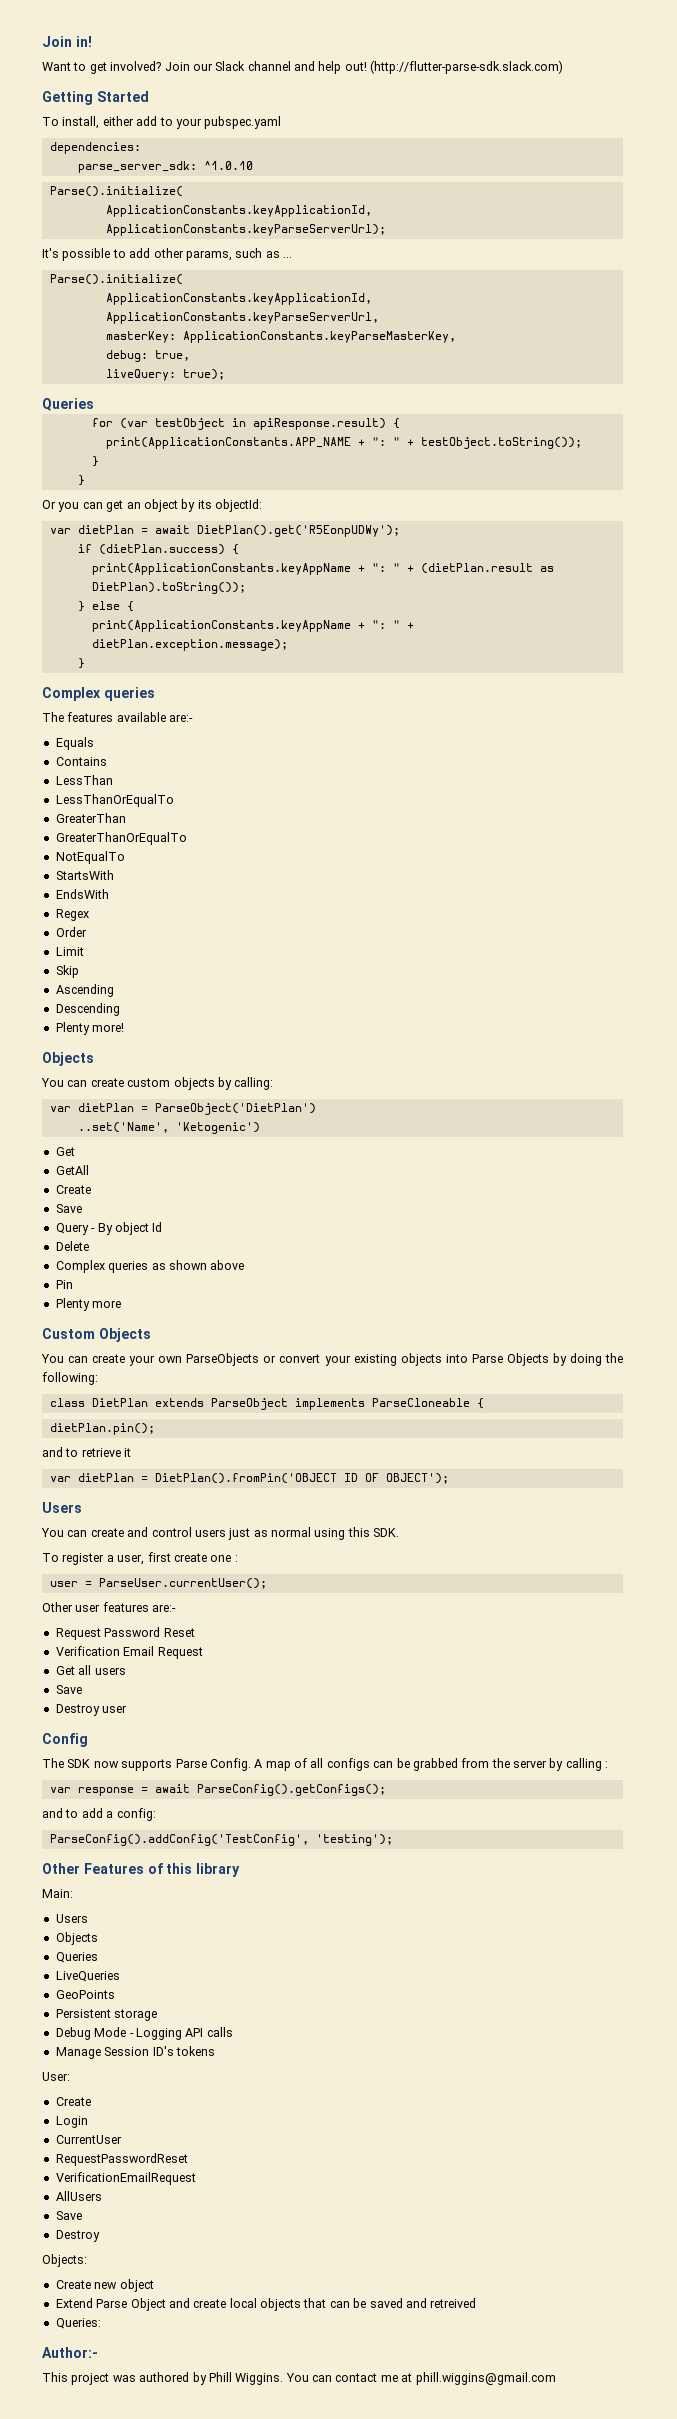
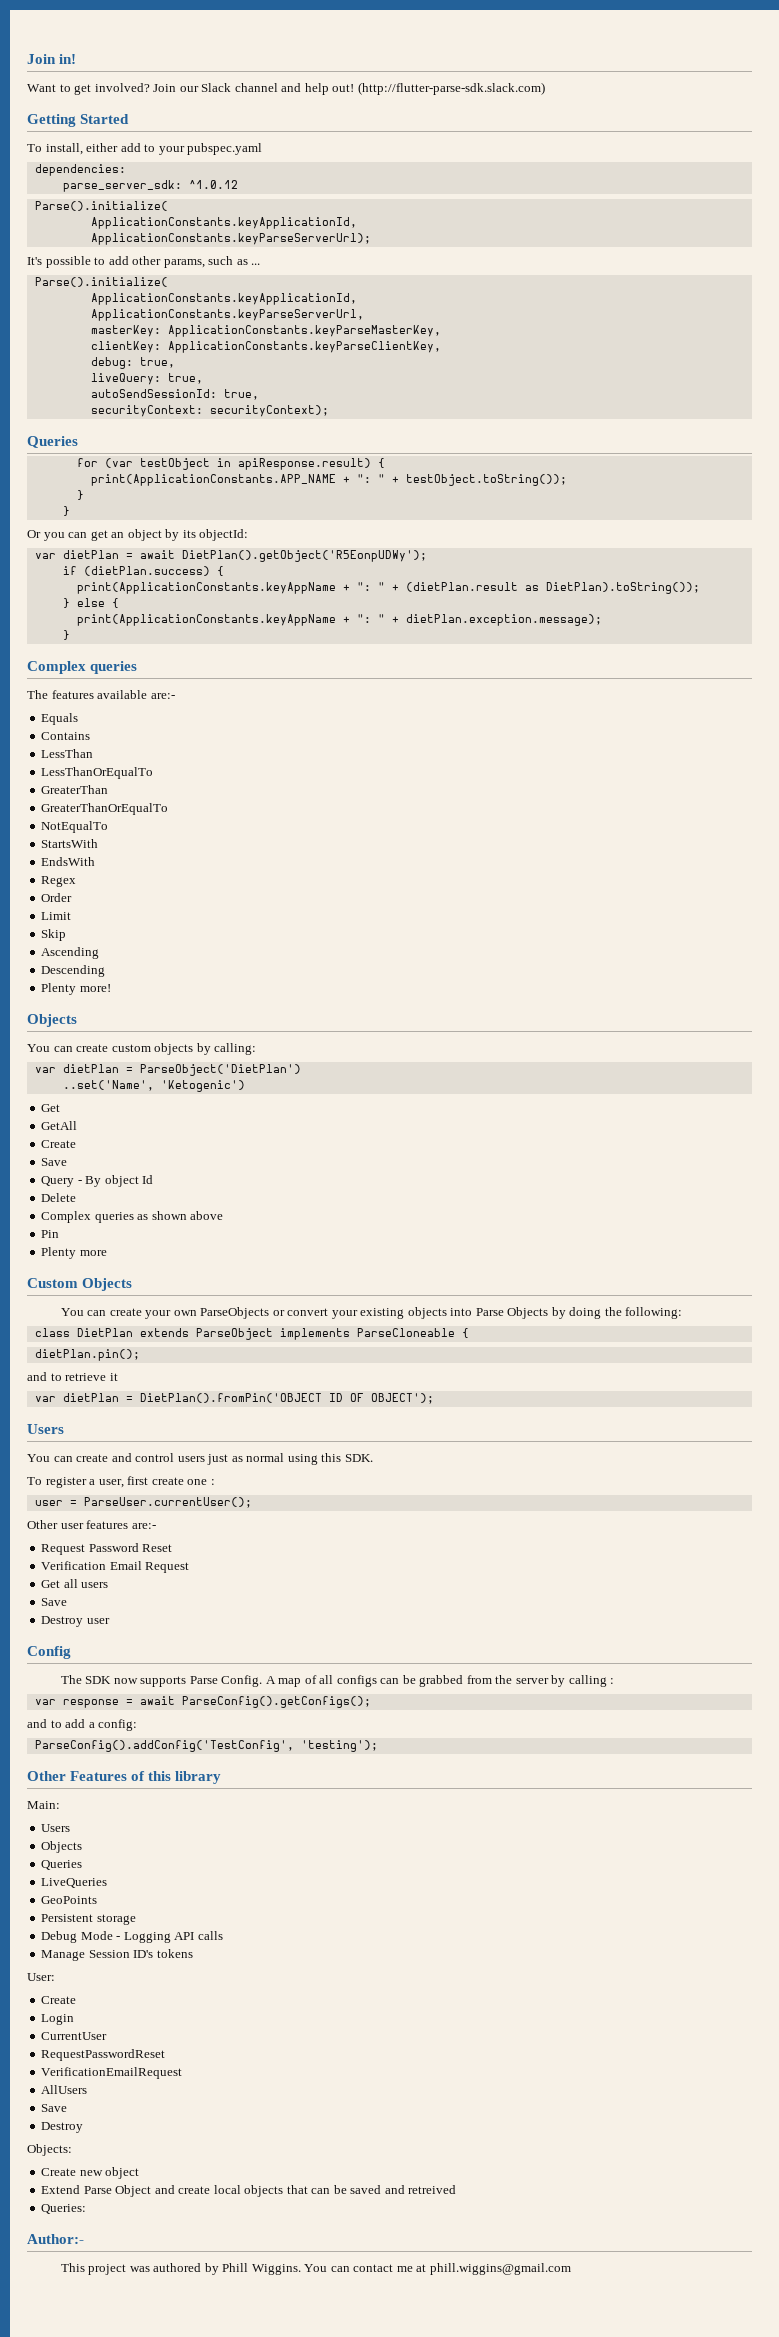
- parse_server_sdk: ^1.0.10
+ parse_server_sdk: ^1.0.12
+ clientKey: ApplicationConstants.keyParseClientKey,
- liveQuery: true);
+ liveQuery: true,
+ autoSendSessionId: true,
+ securityContext: securityContext);
- var dietPlan = await DietPlan().get('R5EonpUDWy');
+ var dietPlan = await DietPlan().getObject('R5EonpUDWy');

